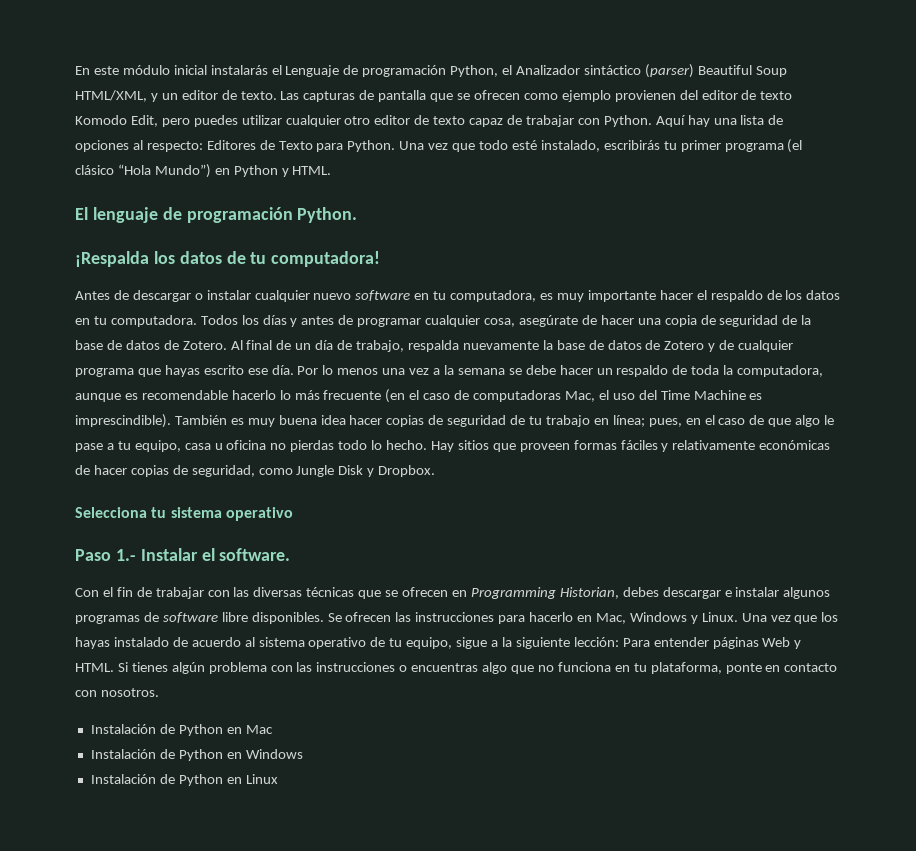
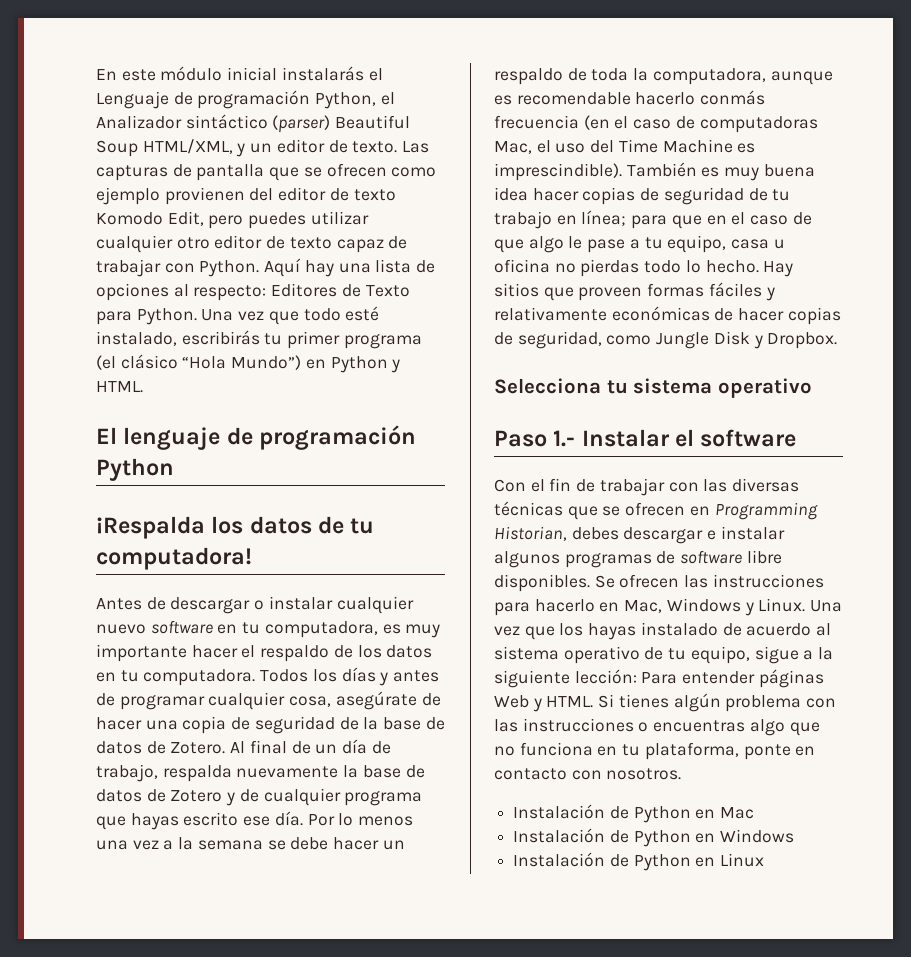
- El lenguaje de programación Python.
+ El lenguaje de programación Python
- Por lo menos una vez a la semana se debe hacer un respaldo de toda la computadora, aunque es recomendable hacerlo lo más frecuente (en el caso de computadoras Mac, el uso del Time Machine es imprescindible).
+ Por lo menos una vez a la semana se debe hacer un respaldo de toda la computadora, aunque es recomendable hacerlo conmás frecuencia (en el caso de computadoras Mac, el uso del Time Machine es imprescindible).
- También es muy buena idea hacer copias de seguridad de tu trabajo en línea; pues, en el caso de que algo le pase a tu equipo, casa u oficina no pierdas todo lo hecho.
+ También es muy buena idea hacer copias de seguridad de tu trabajo en línea; para que en el caso de que algo le pase a tu equipo, casa u oficina no pierdas todo lo hecho.
- Paso 1.- Instalar el software.
+ Paso 1.- Instalar el software

